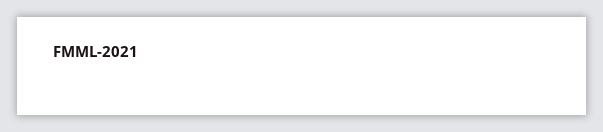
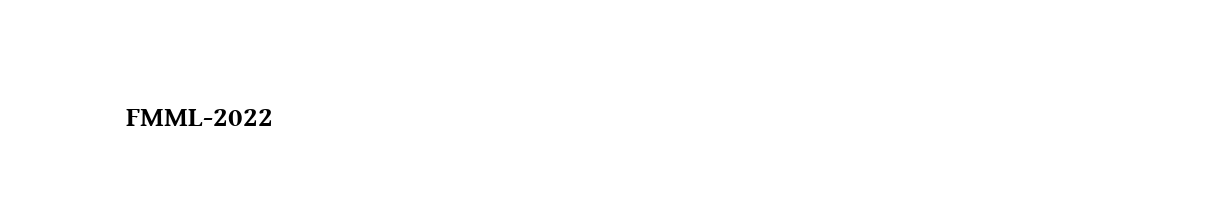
- FMML-2021
+ FMML-2022

